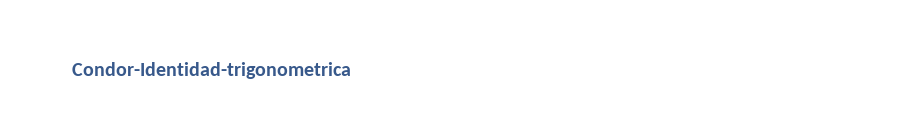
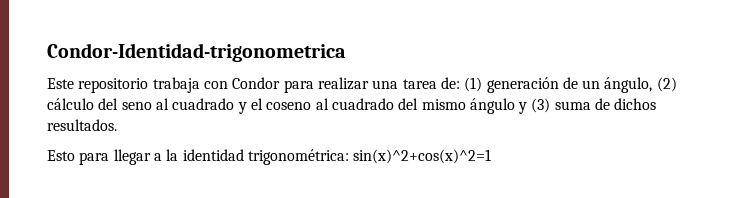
+ Este repositorio trabaja con Condor para realizar una tarea de: (1) generación de un ángulo, (2) cálculo del seno al cuadrado y el coseno al cuadrado del mismo ángulo y (3) suma de dichos resultados.
+ Esto para llegar a la identidad trigonométrica: sin(x)^2+cos(x)^2=1

